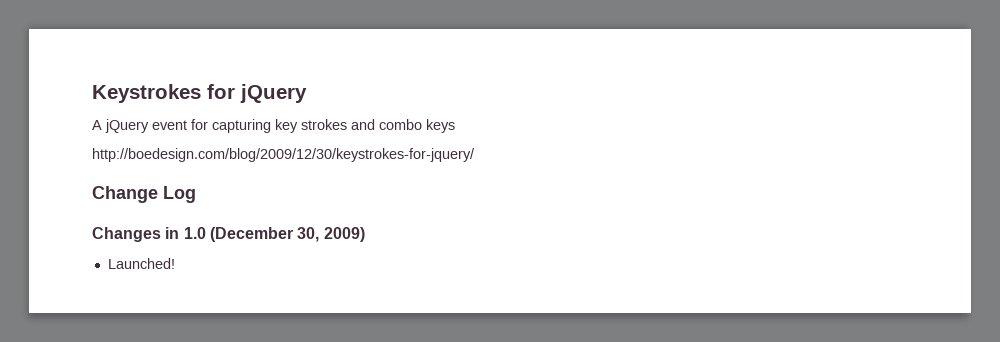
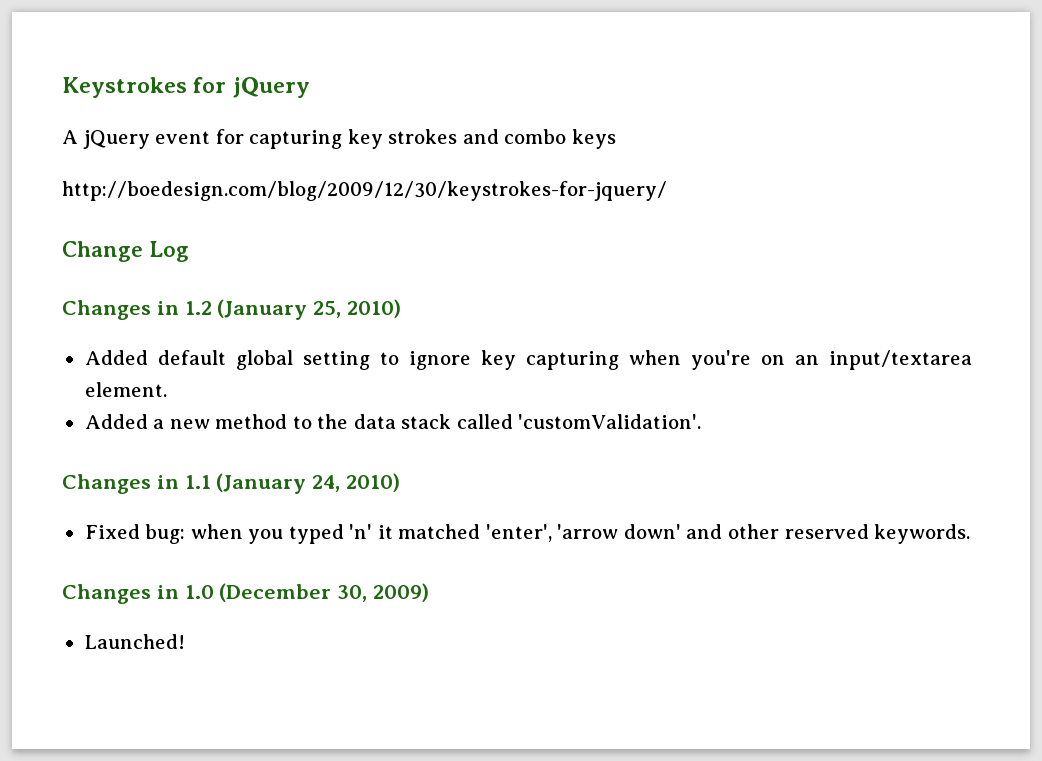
+ Changes in 1.2 (January 25, 2010)
+ Added default global setting to ignore key capturing when you're on an input/textarea element.
+ Added a new method to the data stack called 'customValidation'.
+ Changes in 1.1 (January 24, 2010)
+ Fixed bug: when you typed 'n' it matched 'enter', 'arrow down' and other reserved keywords.

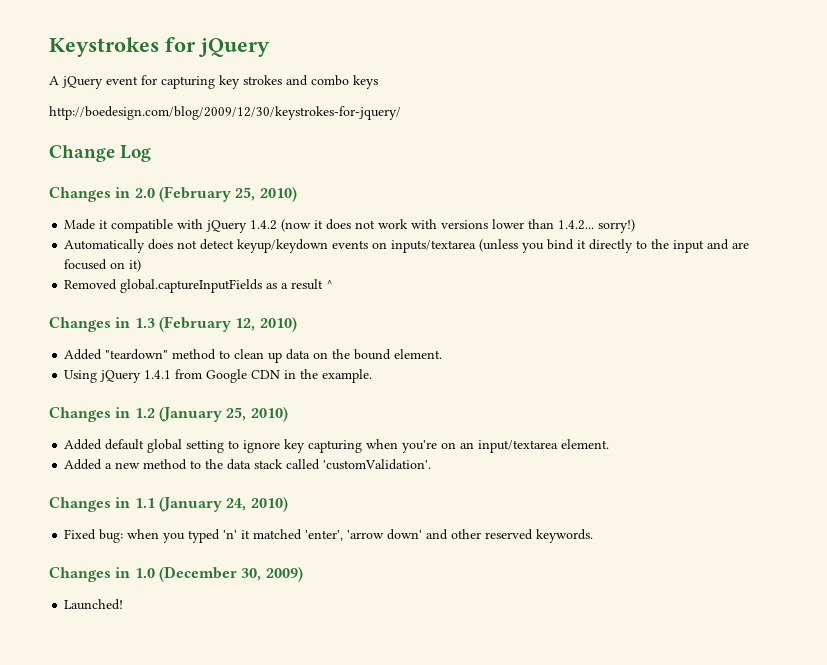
+ Changes in 2.0 (February 25, 2010)
+ Made it compatible with jQuery 1.4.2 (now it does not work with versions lower than 1.4.2... sorry!)
+ Automatically does not detect keyup/keydown events on inputs/textarea (unless you bind it directly to the input and are focused on it)
+ Removed global.captureInputFields as a result ^
+ Changes in 1.3 (February 12, 2010)
+ Added "teardown" method to clean up data on the bound element.
+ Using jQuery 1.4.1 from Google CDN in the example.

